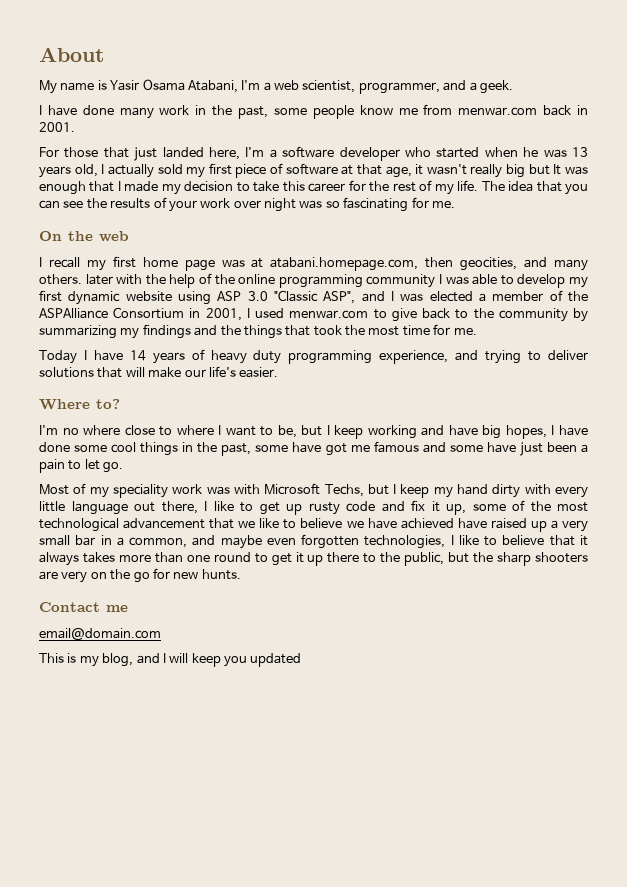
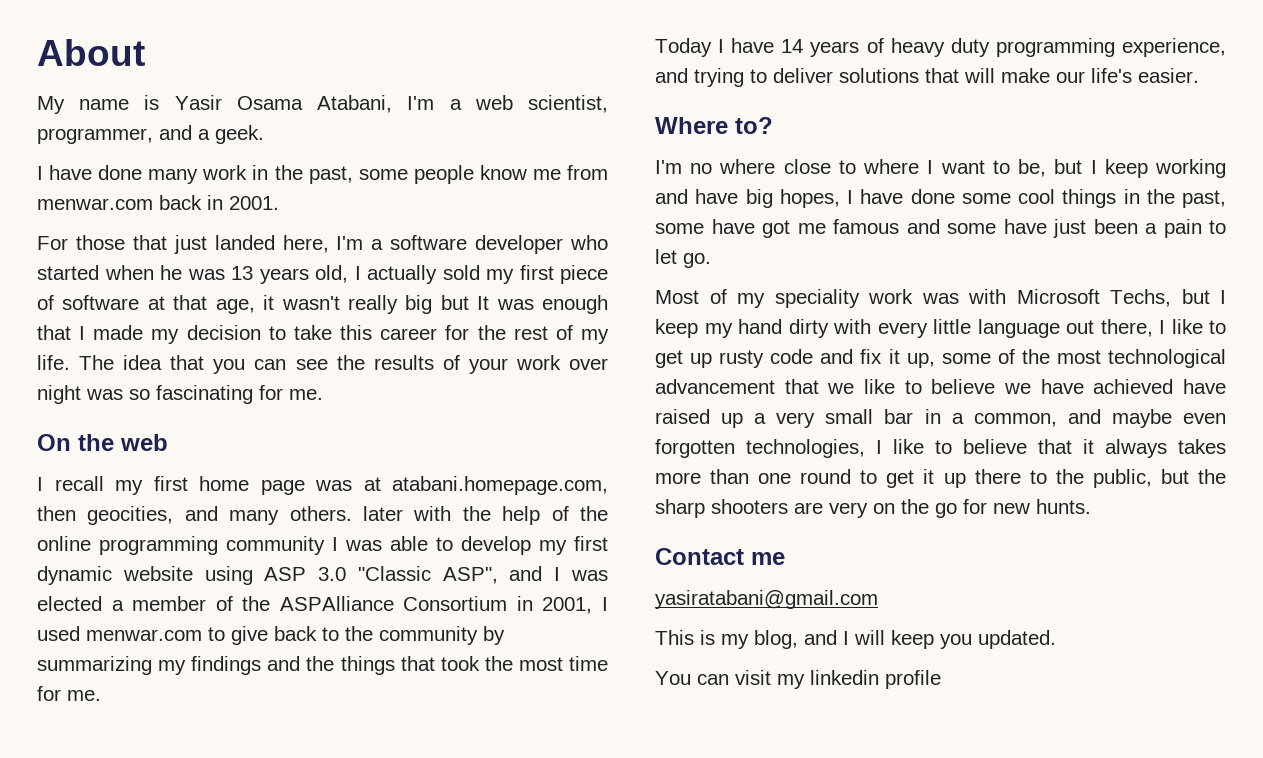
- email@domain.com
+ yasiratabani@gmail.com
- This is my blog, and I will keep you updated
+ This is my blog, and I will keep you updated.
+ You can visit my linkedin profile

